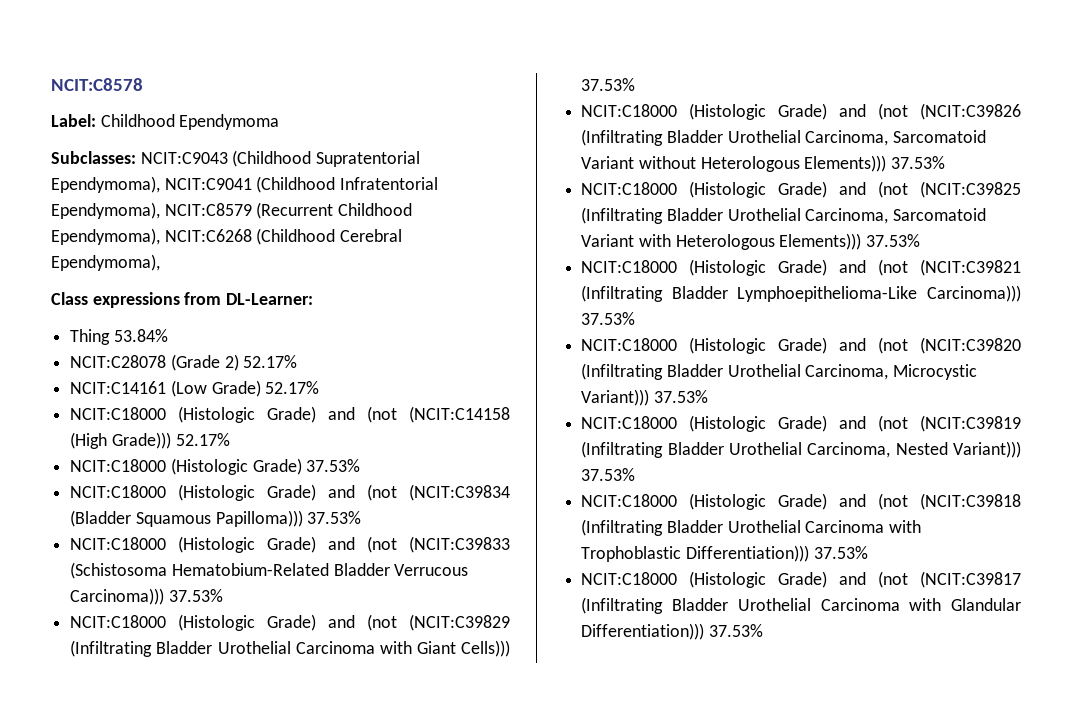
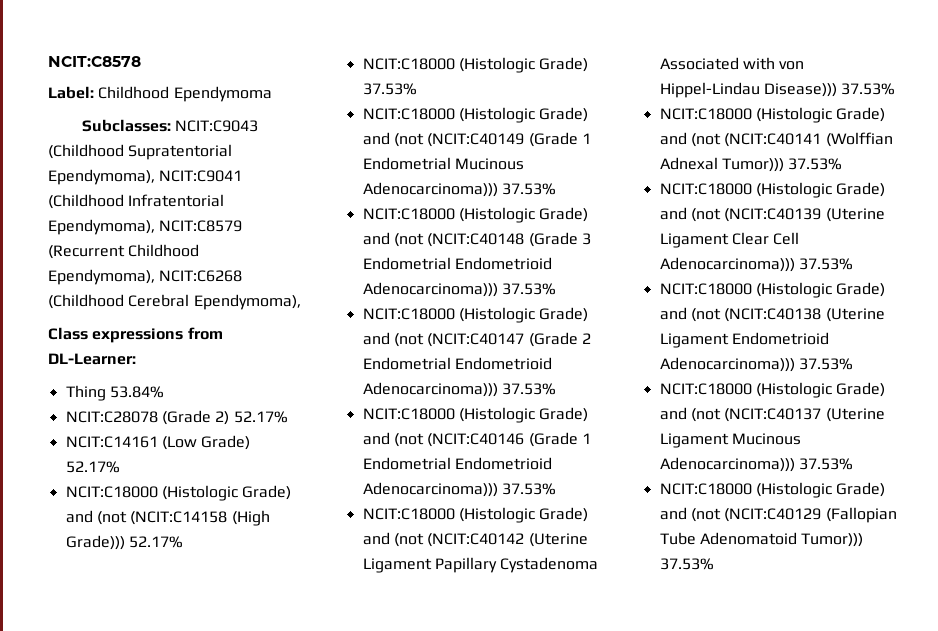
- NCIT:C18000 (Histologic Grade) and (not (NCIT:C39834 (Bladder Squamous Papilloma))) 37.53%
- NCIT:C18000 (Histologic Grade) and (not (NCIT:C39833 (Schistosoma Hematobium-Related Bladder Verrucous Carcinoma))) 37.53%
- NCIT:C18000 (Histologic Grade) and (not (NCIT:C39829 (Infiltrating Bladder Urothelial Carcinoma with Giant Cells))) 37.53%
- NCIT:C18000 (Histologic Grade) and (not (NCIT:C39826 (Infiltrating Bladder Urothelial Carcinoma, Sarcomatoid Variant without Heterologous Elements))) 37.53%
- NCIT:C18000 (Histologic Grade) and (not (NCIT:C39825 (Infiltrating Bladder Urothelial Carcinoma, Sarcomatoid Variant with Heterologous Elements))) 37.53%
- NCIT:C18000 (Histologic Grade) and (not (NCIT:C39821 (Infiltrating Bladder Lymphoepithelioma-Like Carcinoma))) 37.53%
- NCIT:C18000 (Histologic Grade) and (not (NCIT:C39820 (Infiltrating Bladder Urothelial Carcinoma, Microcystic Variant))) 37.53%
- NCIT:C18000 (Histologic Grade) and (not (NCIT:C39819 (Infiltrating Bladder Urothelial Carcinoma, Nested Variant))) 37.53%
- NCIT:C18000 (Histologic Grade) and (not (NCIT:C39818 (Infiltrating Bladder Urothelial Carcinoma with Trophoblastic Differentiation))) 37.53%
- NCIT:C18000 (Histologic Grade) and (not (NCIT:C39817 (Infiltrating Bladder Urothelial Carcinoma with Glandular Differentiation))) 37.53%
+ NCIT:C18000 (Histologic Grade) and (not (NCIT:C40149 (Grade 1 Endometrial Mucinous Adenocarcinoma))) 37.53%
+ NCIT:C18000 (Histologic Grade) and (not (NCIT:C40148 (Grade 3 Endometrial Endometrioid Adenocarcinoma))) 37.53%
+ NCIT:C18000 (Histologic Grade) and (not (NCIT:C40147 (Grade 2 Endometrial Endometrioid Adenocarcinoma))) 37.53%
+ NCIT:C18000 (Histologic Grade) and (not (NCIT:C40146 (Grade 1 Endometrial Endometrioid Adenocarcinoma))) 37.53%
+ NCIT:C18000 (Histologic Grade) and (not (NCIT:C40142 (Uterine Ligament Papillary Cystadenoma Associated with von Hippel-Lindau Disease))) 37.53%
+ NCIT:C18000 (Histologic Grade) and (not (NCIT:C40141 (Wolffian Adnexal Tumor))) 37.53%
+ NCIT:C18000 (Histologic Grade) and (not (NCIT:C40139 (Uterine Ligament Clear Cell Adenocarcinoma))) 37.53%
+ NCIT:C18000 (Histologic Grade) and (not (NCIT:C40138 (Uterine Ligament Endometrioid Adenocarcinoma))) 37.53%
+ NCIT:C18000 (Histologic Grade) and (not (NCIT:C40137 (Uterine Ligament Mucinous Adenocarcinoma))) 37.53%
+ NCIT:C18000 (Histologic Grade) and (not (NCIT:C40129 (Fallopian Tube Adenomatoid Tumor))) 37.53%

